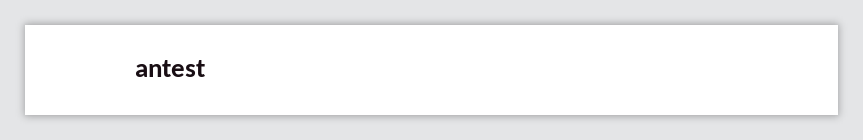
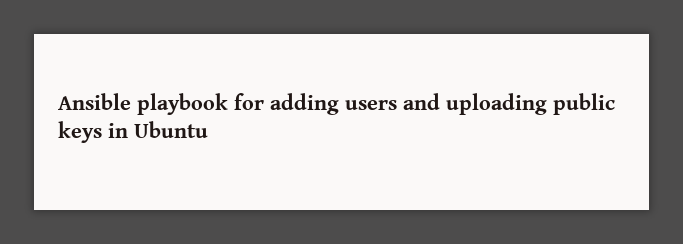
- antest
+ Ansible playbook for adding users and uploading public keys in Ubuntu

